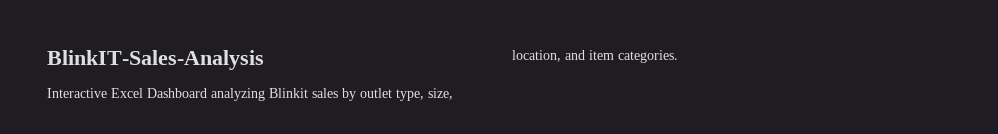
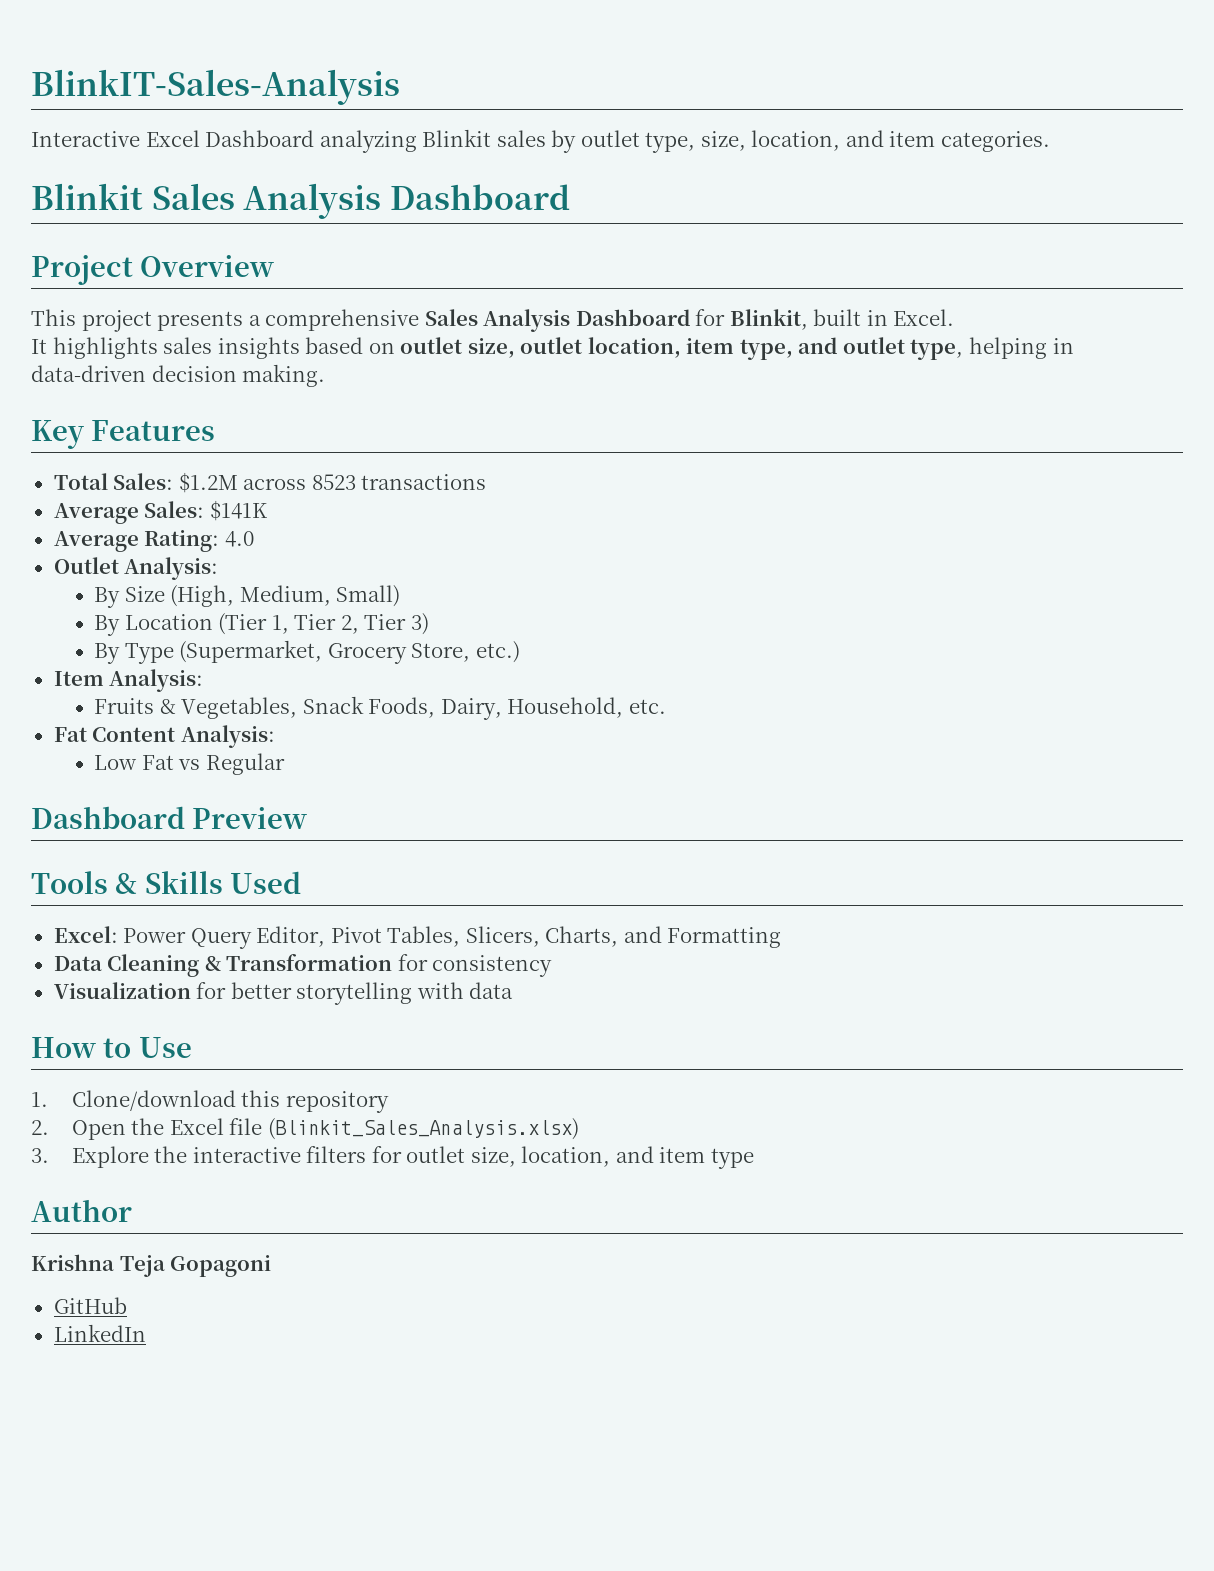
+ Blinkit Sales Analysis Dashboard
+ Project Overview
+ This project presents a comprehensive Sales Analysis Dashboard for Blinkit, built in Excel.
+ It highlights sales insights based on outlet size, outlet location, item type, and outlet type, helping in data-driven decision making.
+ Key Features
+ Total Sales: $1.2M across 8523 transactions
+ Average Sales: $141K
+ Average Rating: 4.0
+ Outlet Analysis:
+ By Size (High, Medium, Small)
+ By Location (Tier 1, Tier 2, Tier 3)
+ By Type (Supermarket, Grocery Store, etc.)
+ Item Analysis:
+ Fruits & Vegetables, Snack Foods, Dairy, Household, etc.
+ Fat Content Analysis:
+ Low Fat vs Regular
+ Dashboard Preview
+ Tools & Skills Used
+ Excel: Power Query Editor, Pivot Tables, Slicers, Charts, and Formatting
+ Data Cleaning & Transformation for consistency
+ Visualization for better storytelling with data
+ How to Use
+ 1. Clone/download this repository
+ 2. Open the Excel file (Blinkit_Sales_Analysis.xlsx)
+ 3. Explore the interactive filters for outlet size, location, and item type
+ Author
+ Krishna Teja Gopagoni
+ GitHub
+ LinkedIn

